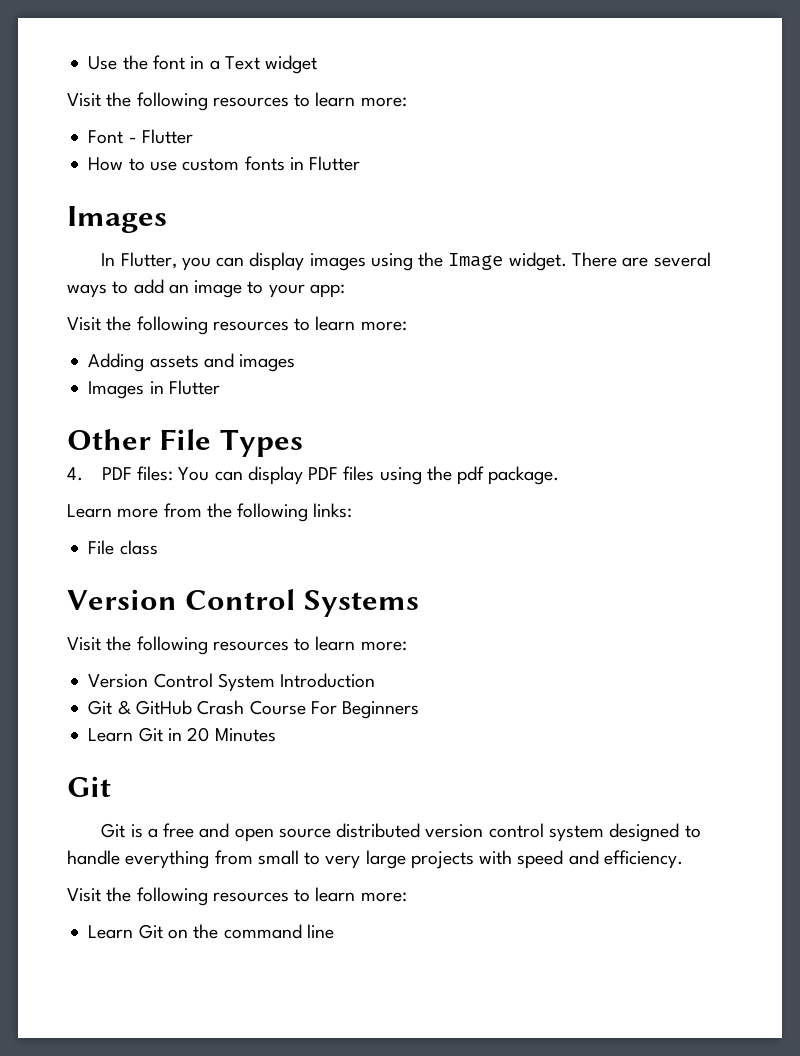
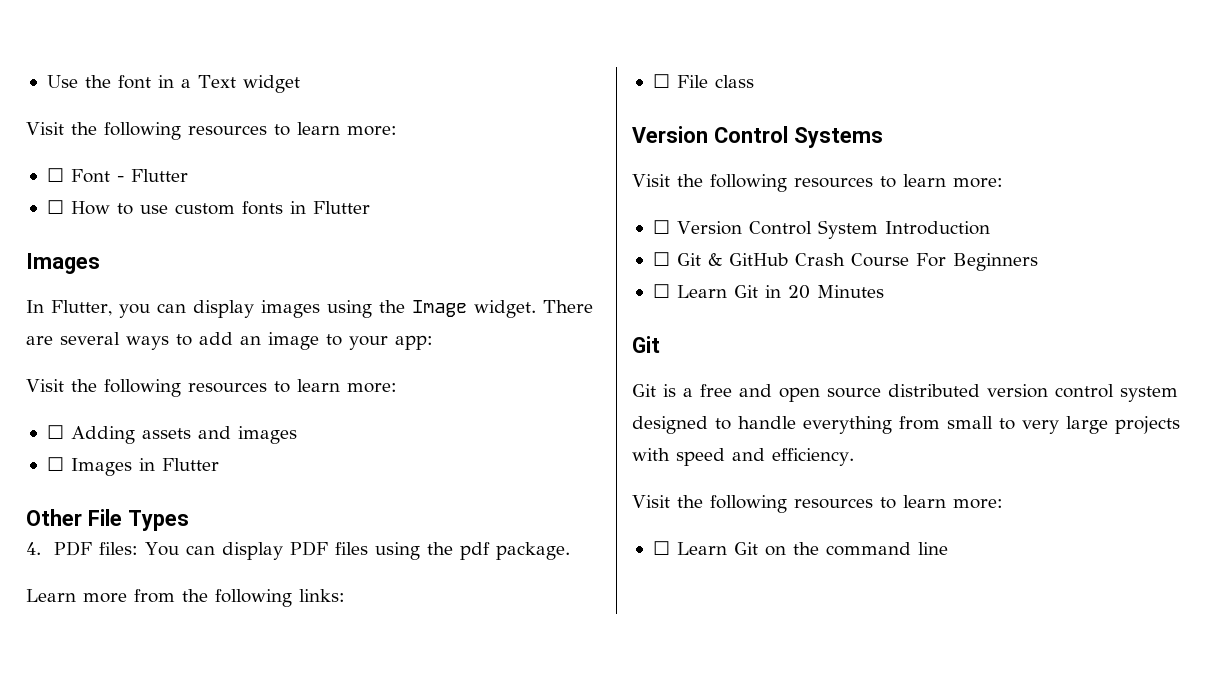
- Font - Flutter
+ ☐ Font - Flutter
- How to use custom fonts in Flutter
+ ☐ How to use custom fonts in Flutter
- Adding assets and images
+ ☐ Adding assets and images
- Images in Flutter
+ ☐ Images in Flutter
- File class
+ ☐ File class
- Version Control System Introduction
+ ☐ Version Control System Introduction
- Git & GitHub Crash Course For Beginners
+ ☐ Git & GitHub Crash Course For Beginners
- Learn Git in 20 Minutes
+ ☐ Learn Git in 20 Minutes
- Learn Git on the command line
+ ☐ Learn Git on the command line

